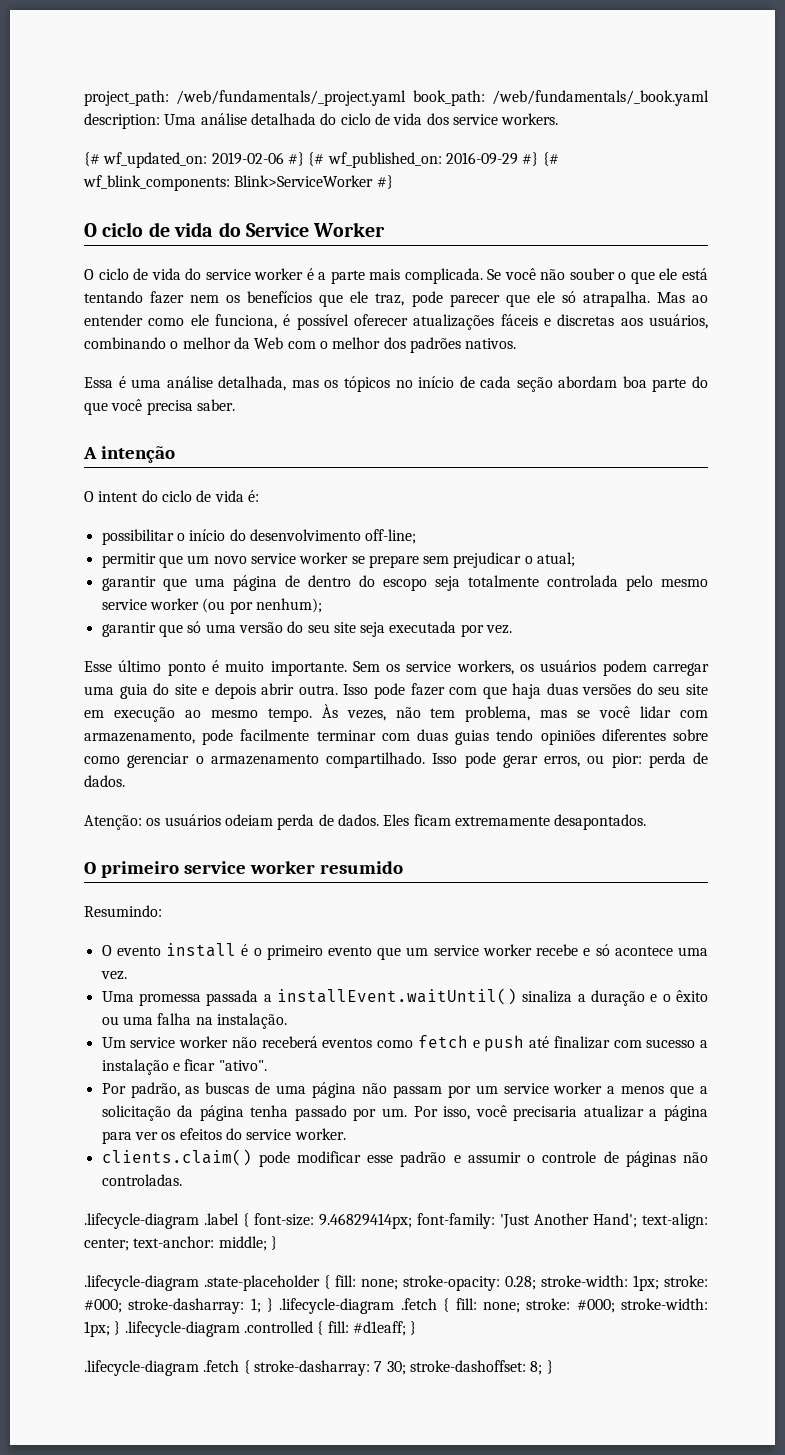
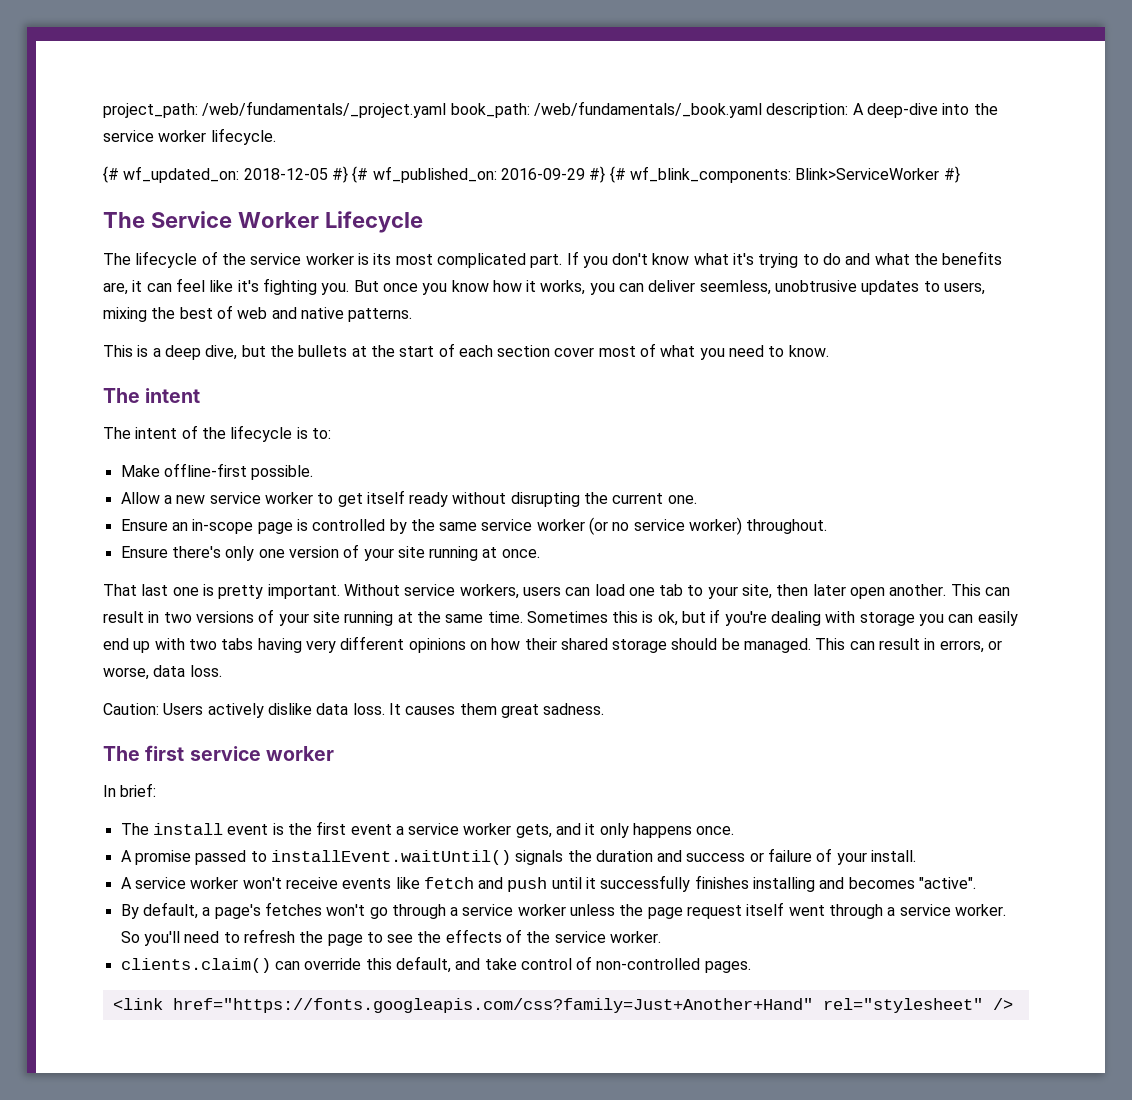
- project_path: /web/fundamentals/_project.yaml book_path: /web/fundamentals/_book.yaml description: Uma análise detalhada do ciclo de vida dos service workers.
+ project_path: /web/fundamentals/_project.yaml book_path: /web/fundamentals/_book.yaml description: A deep-dive into the service worker lifecycle.
- {# wf_updated_on: 2019-02-06 #} {# wf_published_on: 2016-09-29 #} {# wf_blink_components: Blink>ServiceWorker #}
+ {# wf_updated_on: 2018-12-05 #} {# wf_published_on: 2016-09-29 #} {# wf_blink_components: Blink>ServiceWorker #}
- O ciclo de vida do Service Worker
- O ciclo de vida do service worker é a parte mais complicada. Se você não souber o que ele está tentando fazer nem os benefícios que ele traz, pode parecer que ele só atrapalha. Mas ao entender como ele funciona, é possível oferecer atualizações fáceis e discretas aos usuários, combinando o melhor da Web com o melhor dos padrões nativos.
- Essa é uma análise detalhada, mas os tópicos no início de cada seção abordam boa parte do que você precisa saber.
- A intenção
- O intent do ciclo de vida é:
- possibilitar o início do desenvolvimento off-line;
- permitir que um novo service worker se prepare sem prejudicar o atual;
- garantir que uma página de dentro do escopo seja totalmente controlada pelo mesmo service worker (ou por nenhum);
- garantir que só uma versão do seu site seja executada por vez.
- Esse último ponto é muito importante. Sem os service workers, os usuários podem carregar uma guia do site e depois abrir outra. Isso pode fazer com que haja duas versões do seu site em execução ao mesmo tempo. Às vezes, não tem problema, mas se você lidar com armazenamento, pode facilmente terminar com duas guias tendo opiniões diferentes sobre como gerenciar o armazenamento compartilhado. Isso pode gerar erros, ou pior: perda de dados.
- Atenção: os usuários odeiam perda de dados. Eles ficam extremamente desapontados.
- O primeiro service worker resumido
- Resumindo:
- O evento install é o primeiro evento que um service worker recebe e só acontece uma vez.
- Uma promessa passada a installEvent.waitUntil() sinaliza a duração e o êxito ou uma falha na instalação.
- Um service worker não receberá eventos como fetch e push até finalizar com sucesso a instalação e ficar "ativo".
- Por padrão, as buscas de uma página não passam por um service worker a menos que a solicitação da página tenha passado por um. Por isso, você precisaria atualizar a página para ver os efeitos do service worker.
- clients.claim() pode modificar esse padrão e assumir o controle de páginas não controladas.
- .lifecycle-diagram .label { font-size: 9.46829414px; font-family: 'Just Another Hand'; text-align: center; text-anchor: middle; }
- .lifecycle-diagram .state-placeholder { fill: none; stroke-opacity: 0.28; stroke-width: 1px; stroke: #000; stroke-dasharray: 1; } .lifecycle-diagram .fetch { fill: none; stroke: #000; stroke-width: 1px; } .lifecycle-diagram .controlled { fill: #d1eaff; }
- .lifecycle-diagram .fetch { stroke-dasharray: 7 30; stroke-dashoffset: 8; }
+ The Service Worker Lifecycle
+ The lifecycle of the service worker is its most complicated part. If you don't know what it's trying to do and what the benefits are, it can feel like it's fighting you. But once you know how it works, you can deliver seemless, unobtrusive updates to users, mixing the best of web and native patterns.
+ This is a deep dive, but the bullets at the start of each section cover most of what you need to know.
+ The intent
+ The intent of the lifecycle is to:
+ Make offline-first possible.
+ Allow a new service worker to get itself ready without disrupting the current one.
+ Ensure an in-scope page is controlled by the same service worker (or no service worker) throughout.
+ Ensure there's only one version of your site running at once.
+ That last one is pretty important. Without service workers, users can load one tab to your site, then later open another. This can result in two versions of your site running at the same time. Sometimes this is ok, but if you're dealing with storage you can easily end up with two tabs having very different opinions on how their shared storage should be managed. This can result in errors, or worse, data loss.
+ Caution: Users actively dislike data loss. It causes them great sadness.
+ The first service worker
+ In brief:
+ The install event is the first event a service worker gets, and it only happens once.
+ A promise passed to installEvent.waitUntil() signals the duration and success or failure of your install.
+ A service worker won't receive events like fetch and push until it successfully finishes installing and becomes "active".
+ By default, a page's fetches won't go through a service worker unless the page request itself went through a service worker. So you'll need to refresh the page to see the effects of the service worker.
+ clients.claim() can override this default, and take control of non-controlled pages.
+ <link href="https://fonts.googleapis.com/css?family=Just+Another+Hand" rel="stylesheet" />

